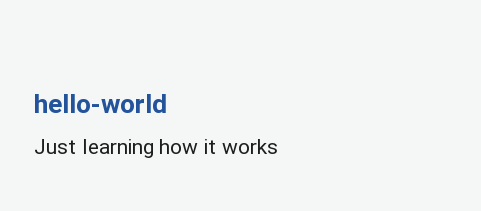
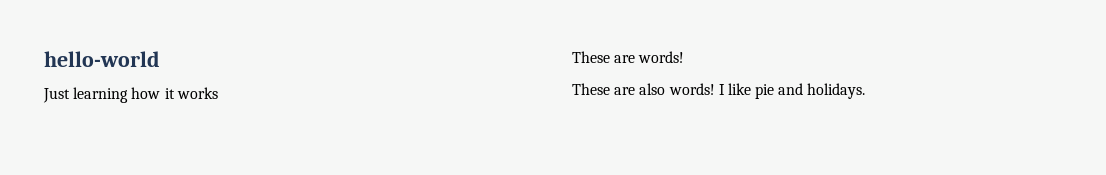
+ These are words!
+ These are also words! I like pie and holidays.

